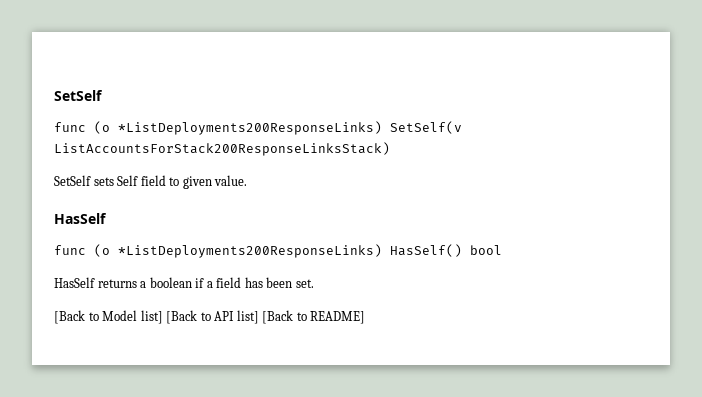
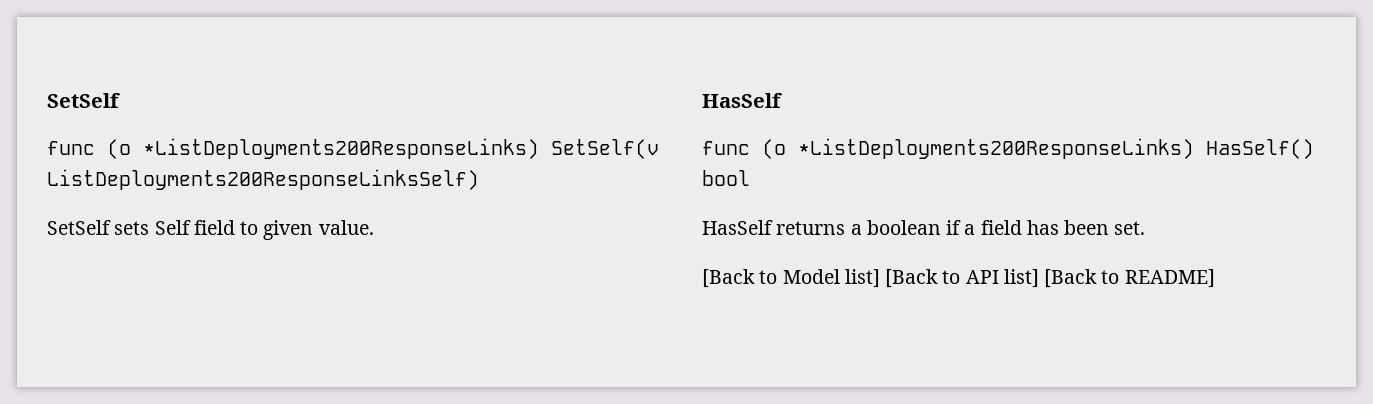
- func (o *ListDeployments200ResponseLinks) SetSelf(v ListAccountsForStack200ResponseLinksStack)
+ func (o *ListDeployments200ResponseLinks) SetSelf(v ListDeployments200ResponseLinksSelf)

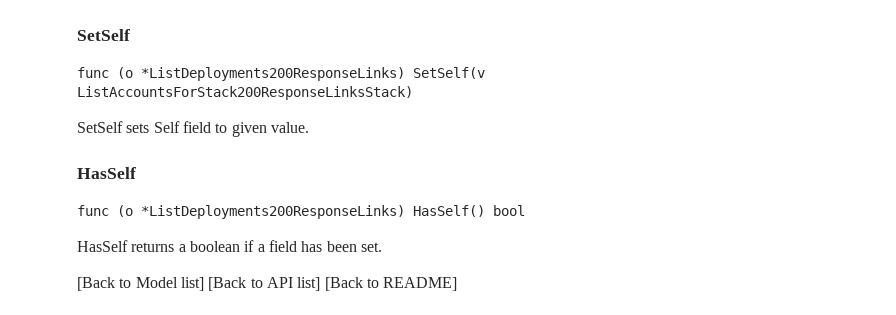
- func (o *ListDeployments200ResponseLinks) SetSelf(v ListDeployments200ResponseLinksSelf)
+ func (o *ListDeployments200ResponseLinks) SetSelf(v ListAccountsForStack200ResponseLinksStack)

